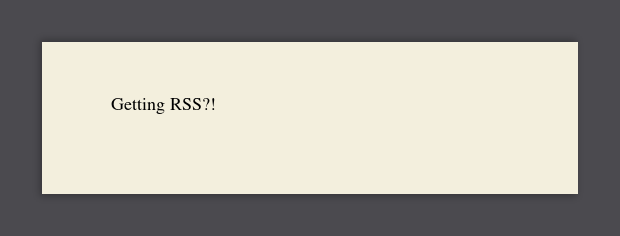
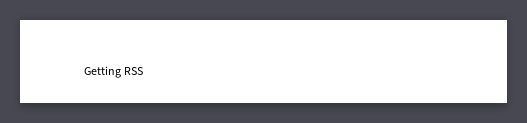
- Getting RSS?!
+ Getting RSS

